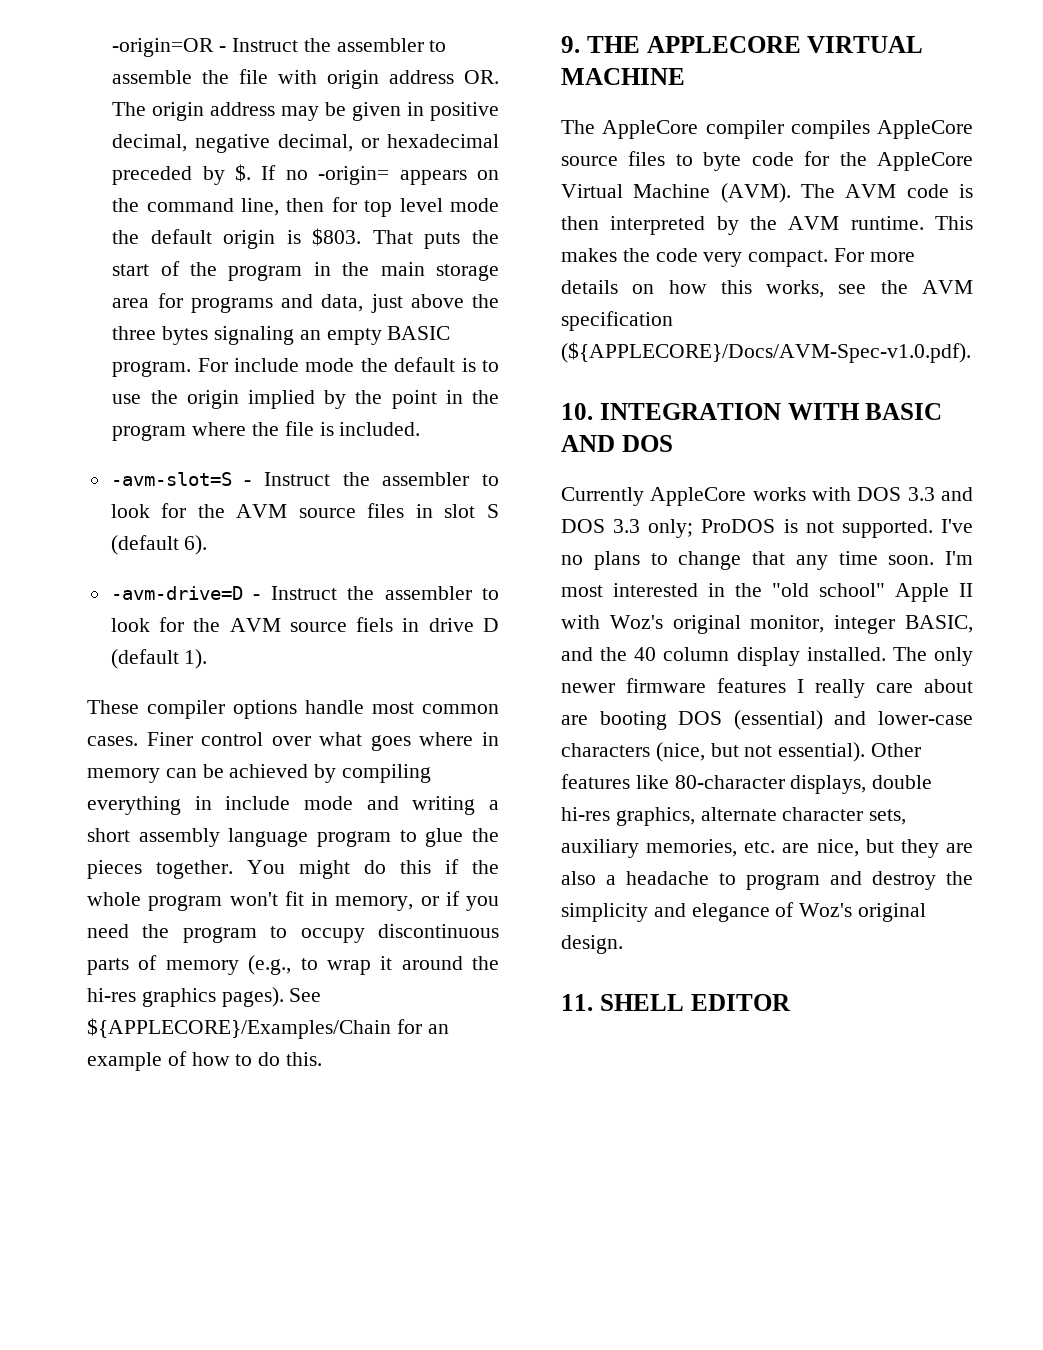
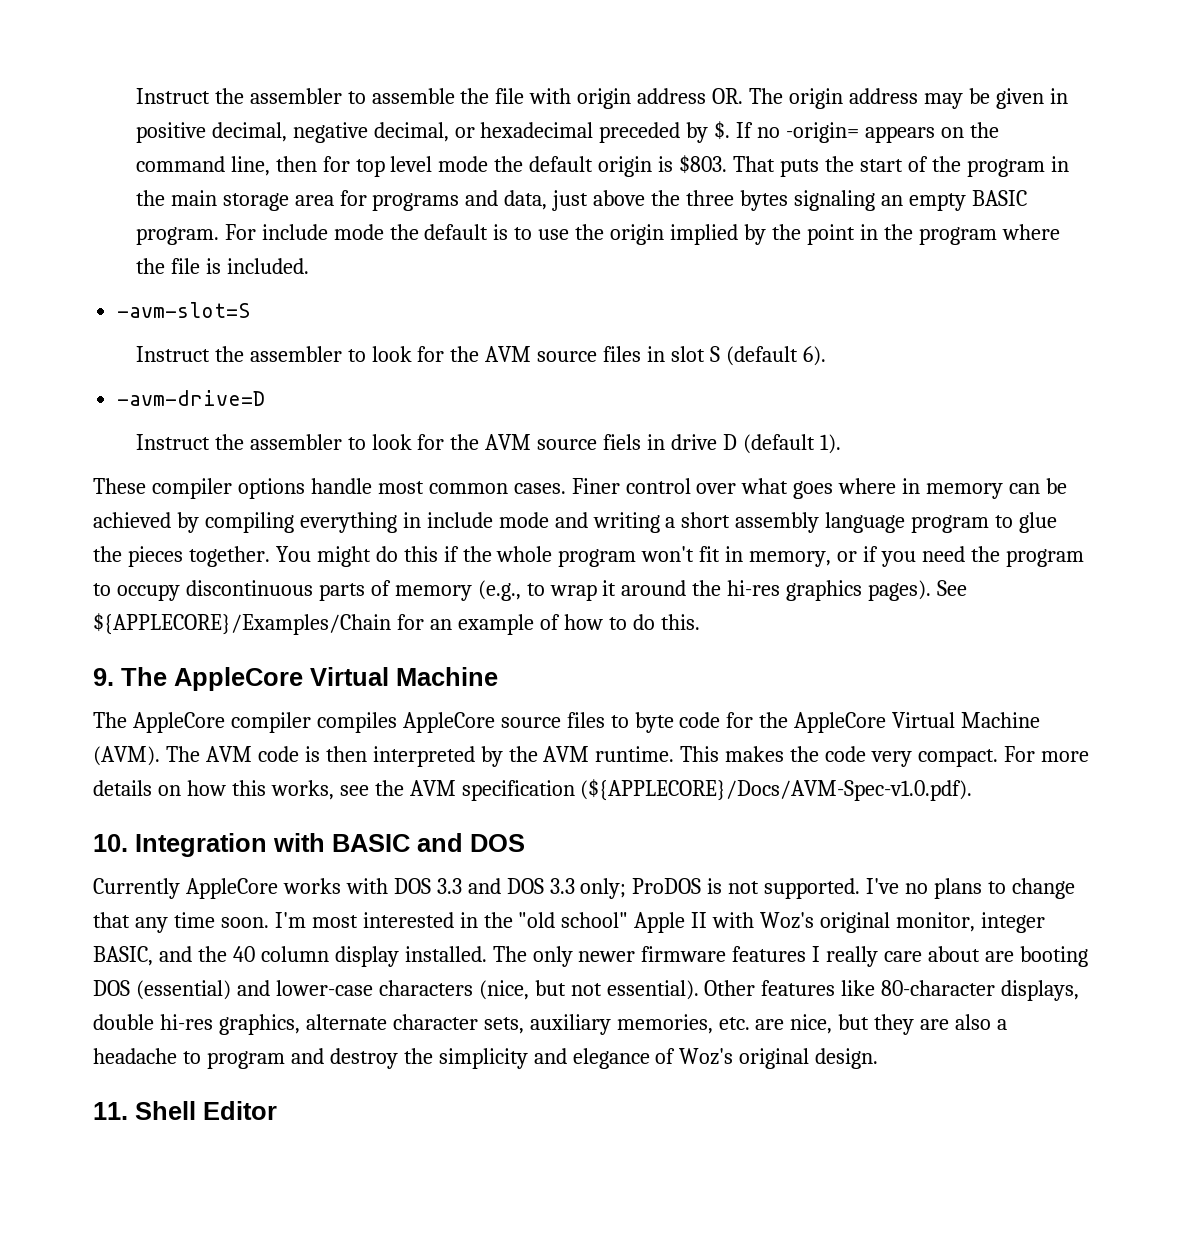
- -origin=OR - Instruct the assembler to assemble the file with origin address OR. The origin address may be given in positive decimal, negative decimal, or hexadecimal preceded by $.
+ Instruct the assembler to assemble the file with origin address OR. The origin address may be given in positive decimal, negative decimal, or hexadecimal preceded by $.
- -avm-slot=S - Instruct the assembler to look for the AVM source files in slot S (default 6).
+ -avm-slot=S
+ Instruct the assembler to look for the AVM source files in slot S (default 6).
- -avm-drive=D - Instruct the assembler to look for the AVM source fiels in drive D (default 1).
+ -avm-drive=D
+ Instruct the assembler to look for the AVM source fiels in drive D (default 1).
- 9. THE APPLECORE VIRTUAL MACHINE
+ 9. The AppleCore Virtual Machine
- 10. INTEGRATION WITH BASIC AND DOS
+ 10. Integration with BASIC and DOS
- 11. SHELL EDITOR
+ 11. Shell Editor

